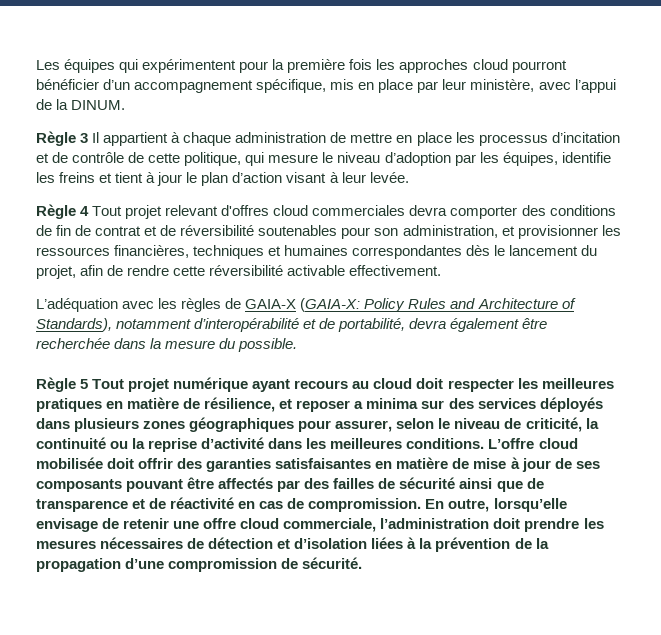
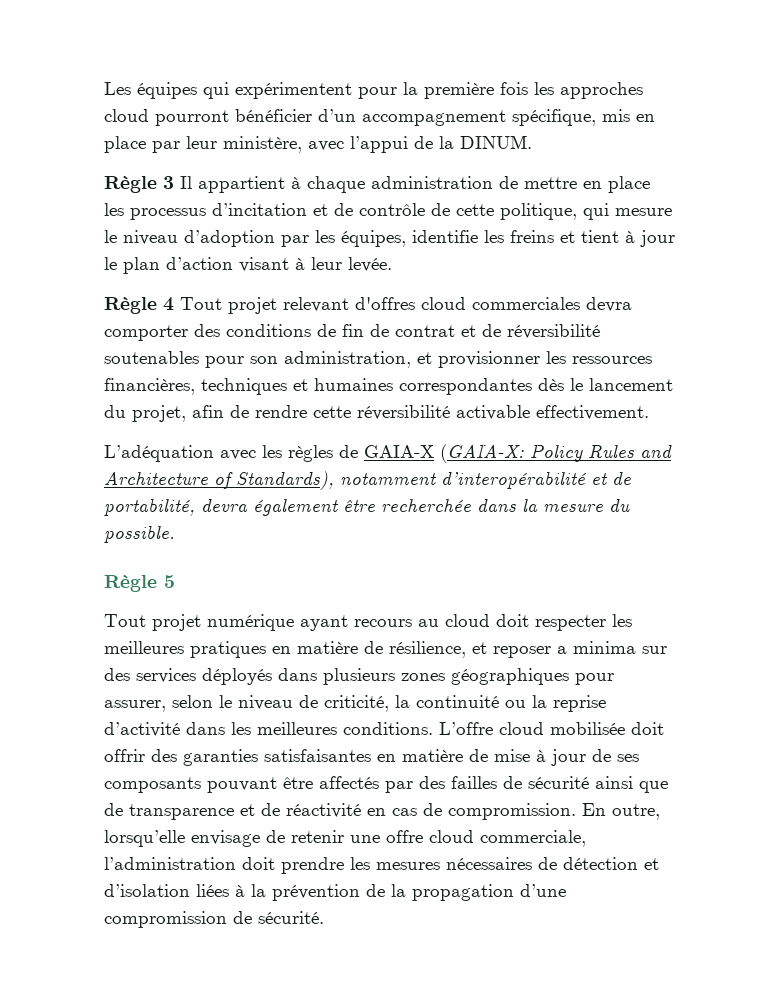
- Règle 5 Tout projet numérique ayant recours au cloud doit respecter les meilleures pratiques en matière de résilience, et reposer a minima sur des services déployés dans plusieurs zones géographiques pour assurer, selon le niveau de criticité, la continuité ou la reprise d’activité dans les meilleures conditions.
+ Règle 5
+ Tout projet numérique ayant recours au cloud doit respecter les meilleures pratiques en matière de résilience, et reposer a minima sur des services déployés dans plusieurs zones géographiques pour assurer, selon le niveau de criticité, la continuité ou la reprise d’activité dans les meilleures conditions.

